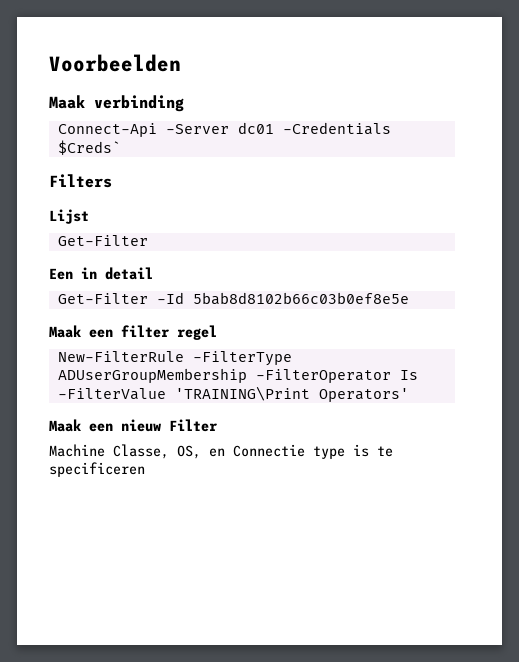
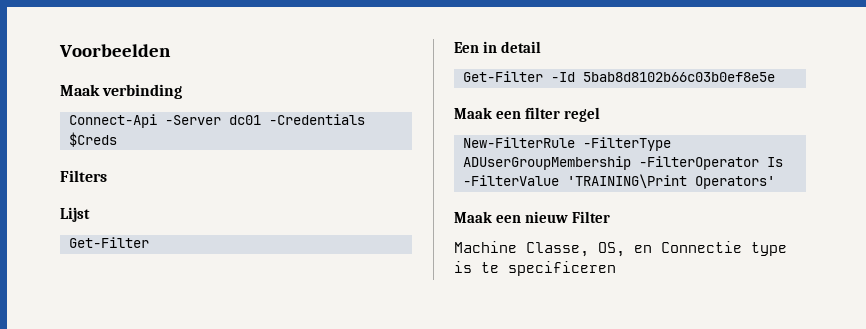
- Connect-Api -Server dc01 -Credentials $Creds`
+ Connect-Api -Server dc01 -Credentials $Creds

